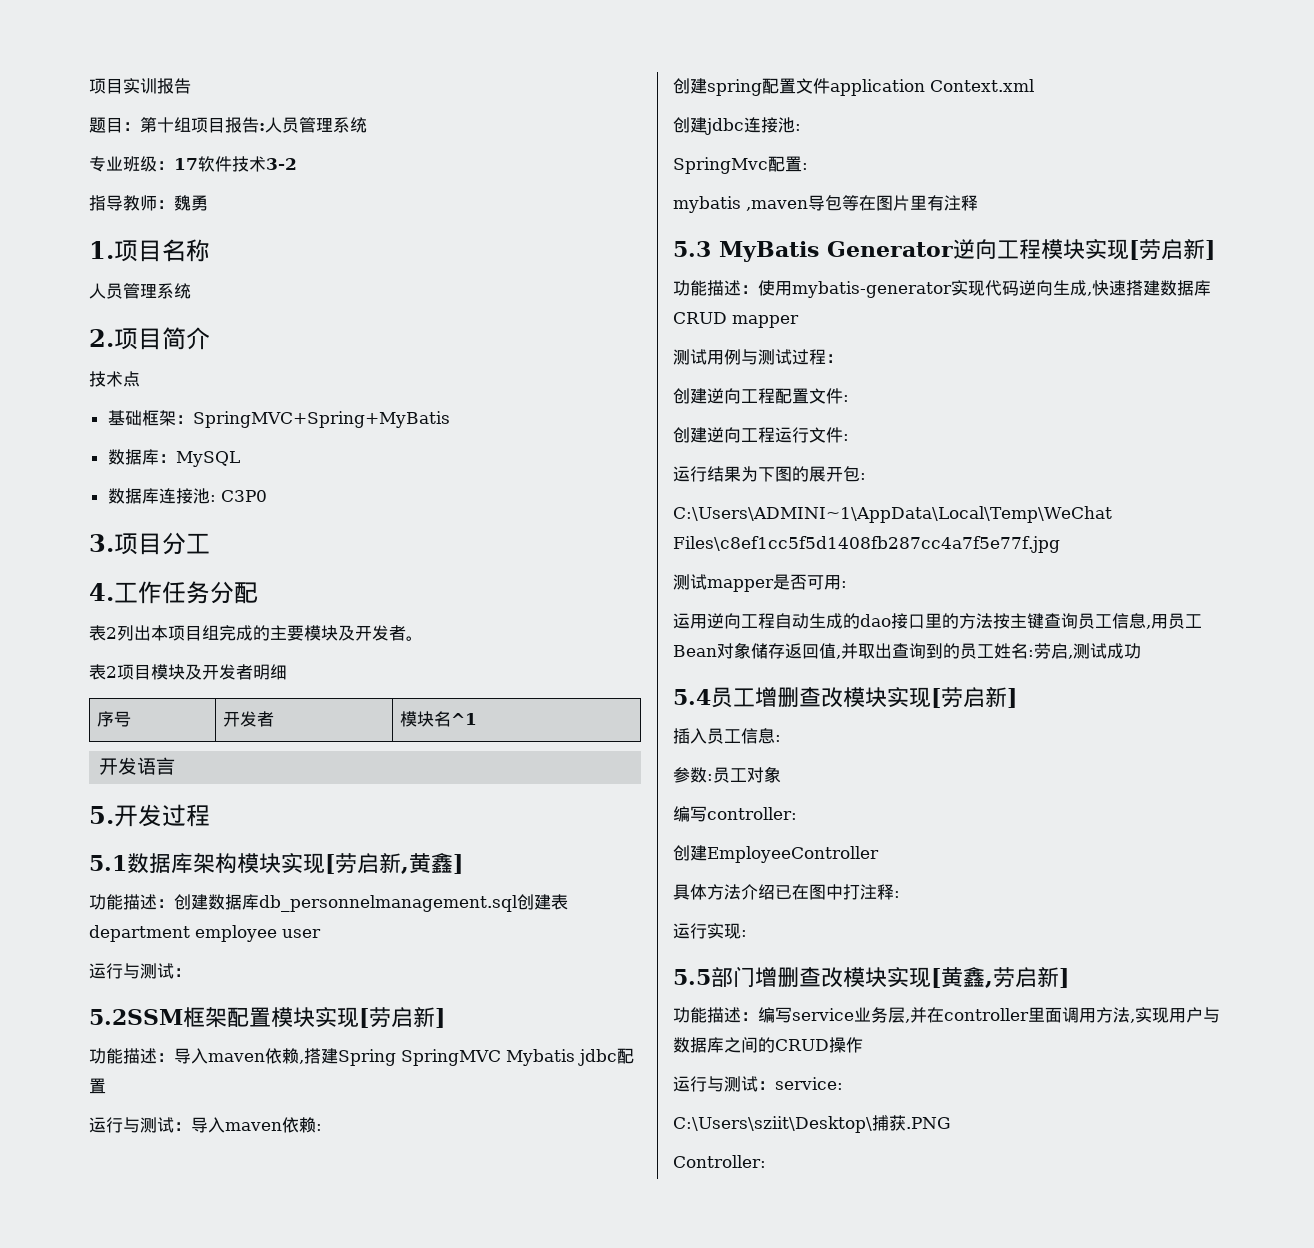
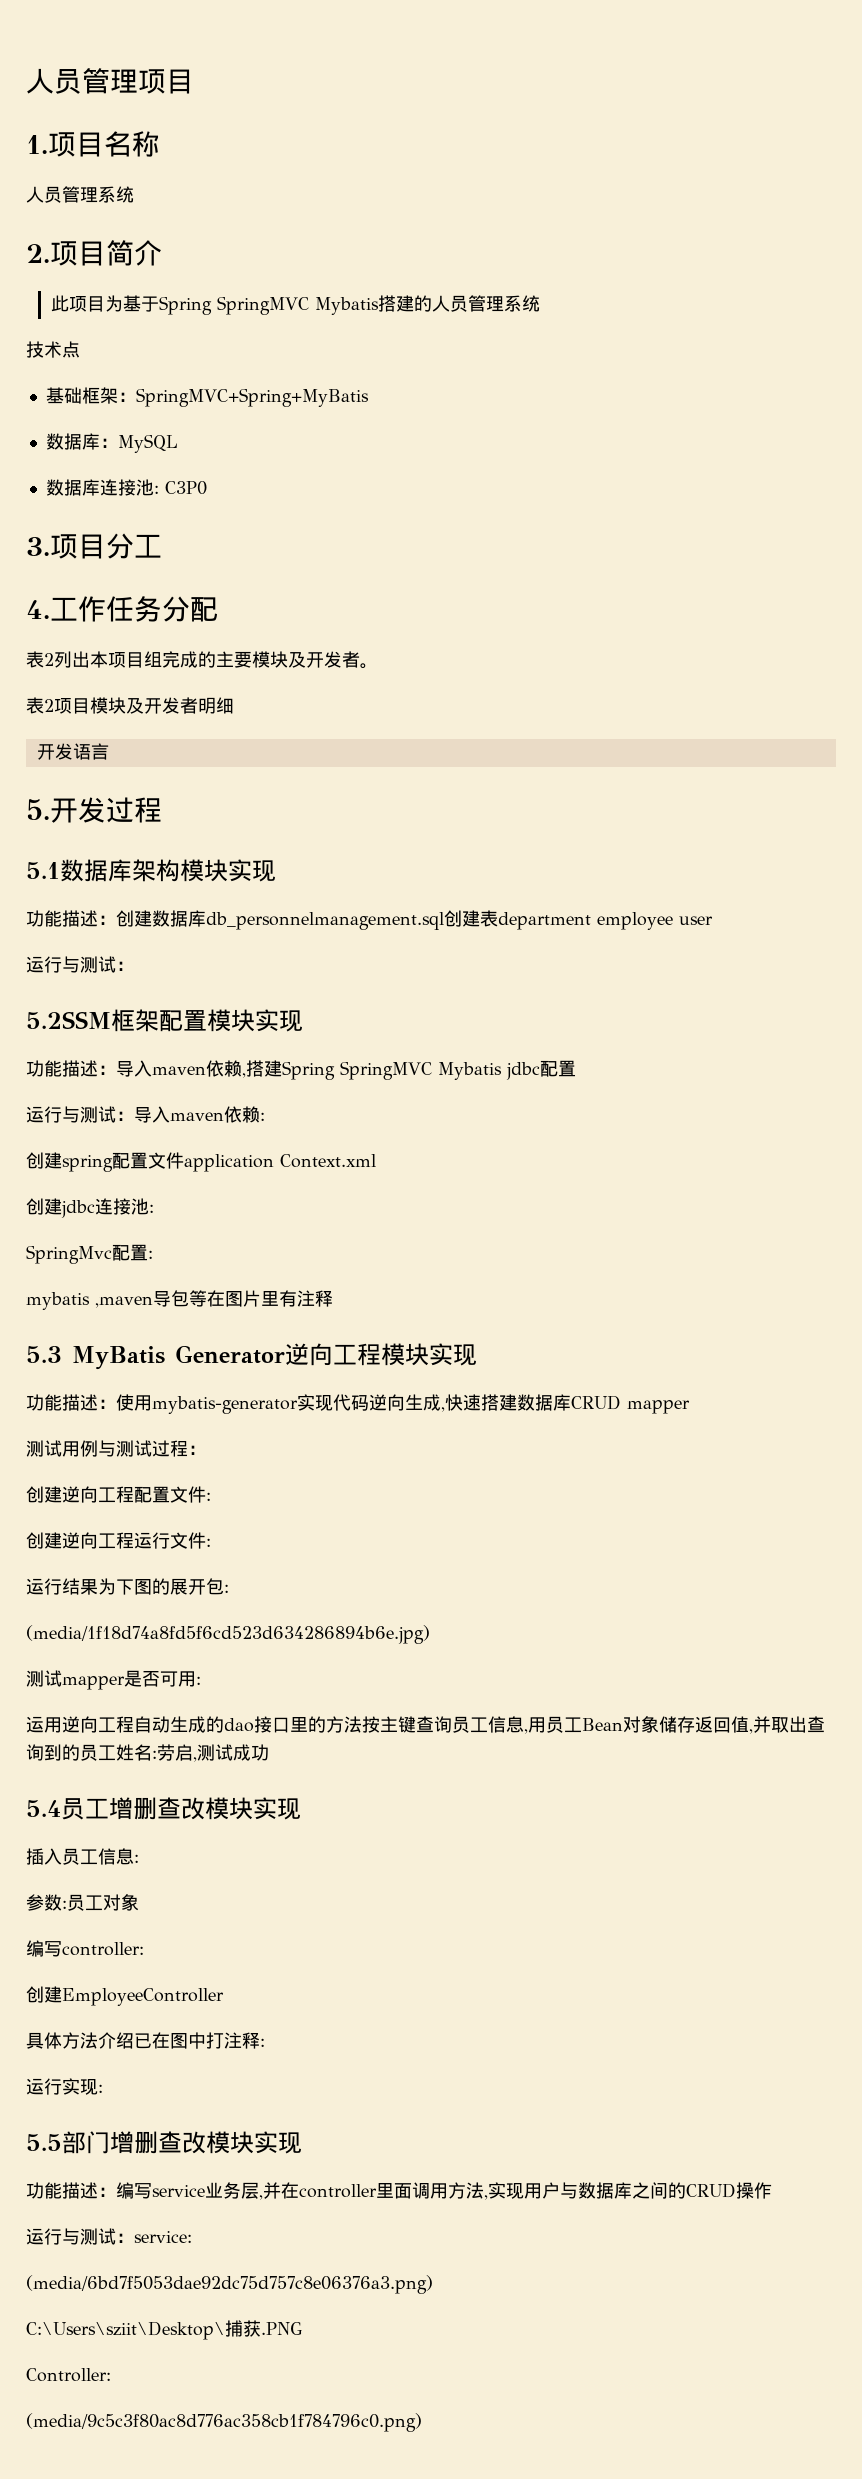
- 项目实训报告
- 题目：第十组项目报告:人员管理系统
- 专业班级：17软件技术3-2
- 指导教师：魏勇
+ 人员管理项目
+ 此项目为基于Spring SpringMVC Mybatis搭建的人员管理系统
- 序号 | 开发者 | 模块名^1
- 5.1数据库架构模块实现[劳启新,黄鑫]
+ 5.1数据库架构模块实现
- 5.2SSM框架配置模块实现[劳启新]
+ 5.2SSM框架配置模块实现
- 5.3 MyBatis Generator逆向工程模块实现[劳启新]
+ 5.3 MyBatis Generator逆向工程模块实现
- C:\Users\ADMINI~1\AppData\Local\Temp\WeChat Files\c8ef1cc5f5d1408fb287cc4a7f5e77f.jpg
+ (media/1f18d74a8fd5f6cd523d634286894b6e.jpg)
- 5.4员工增删查改模块实现[劳启新]
+ 5.4员工增删查改模块实现
- 5.5部门增删查改模块实现[黄鑫,劳启新]
+ 5.5部门增删查改模块实现
+ (media/6bd7f5053dae92dc75d757c8e06376a3.png)
+ (media/9c5c3f80ac8d776ac358cb1f784796c0.png)

